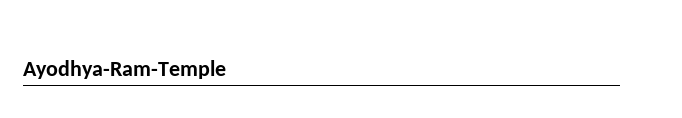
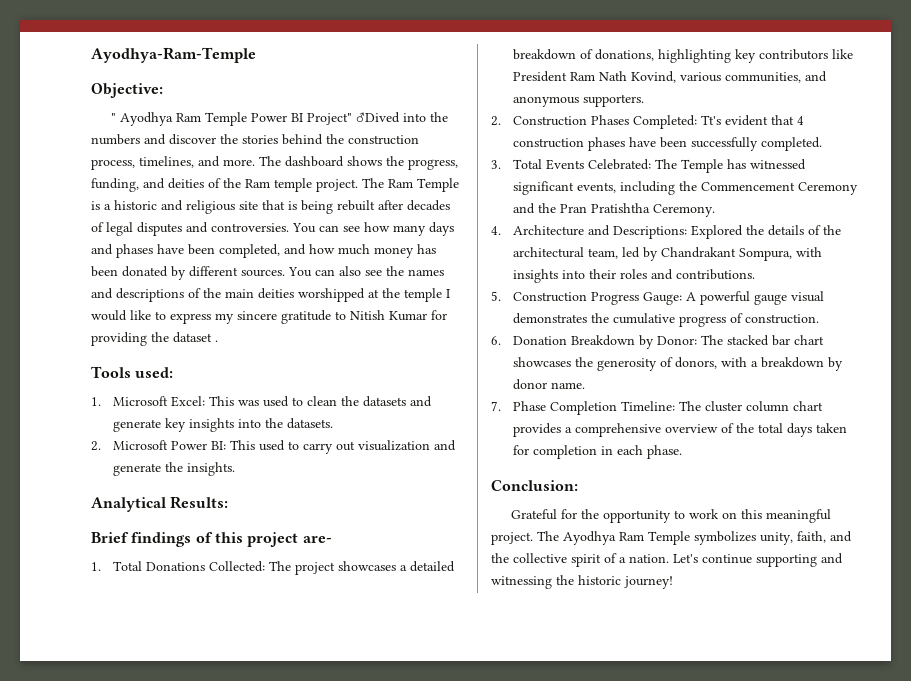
+ Objective:
+ " Ayodhya Ram Temple Power BI Project" ♂Dived into the numbers and discover the stories behind the construction process, timelines, and more. The dashboard shows the progress, funding, and deities of the Ram temple project. The Ram Temple is a historic and religious site that is being rebuilt after decades of legal disputes and controversies. You can see how many days and phases have been completed, and how much money has been donated by different sources. You can also see the names and descriptions of the main deities worshipped at the temple I would like to express my sincere gratitude to Nitish Kumar for providing the dataset .
+ Tools used:
+ 1. Microsoft Excel: This was used to clean the datasets and generate key insights into the datasets.
+ 2. Microsoft Power BI: This used to carry out visualization and generate the insights.
+ Analytical Results:
+ Brief findings of this project are-
+ 1. Total Donations Collected: The project showcases a detailed breakdown of donations, highlighting key contributors like President Ram Nath Kovind, various communities, and anonymous supporters.
+ 2. Construction Phases Completed: Tt's evident that 4 construction phases have been successfully completed.
+ 3. Total Events Celebrated: The Temple has witnessed significant events, including the Commencement Ceremony and the Pran Pratishtha Ceremony.
+ 4. Architecture and Descriptions: Explored the details of the architectural team, led by Chandrakant Sompura, with insights into their roles and contributions.
+ 5. Construction Progress Gauge: A powerful gauge visual demonstrates the cumulative progress of construction.
+ 6. Donation Breakdown by Donor: The stacked bar chart showcases the generosity of donors, with a breakdown by donor name.
+ 7. Phase Completion Timeline: The cluster column chart provides a comprehensive overview of the total days taken for completion in each phase.
+ Conclusion:
+ Grateful for the opportunity to work on this meaningful project. The Ayodhya Ram Temple symbolizes unity, faith, and the collective spirit of a nation. Let's continue supporting and witnessing the historic journey!

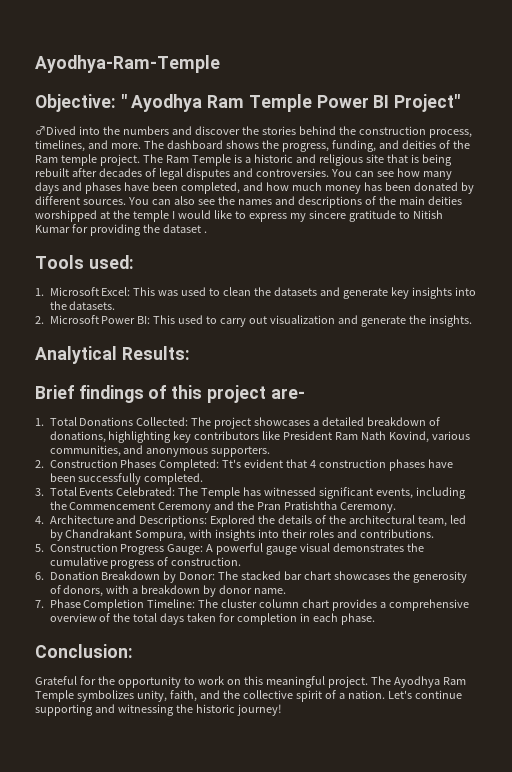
- Objective:
- " Ayodhya Ram Temple Power BI Project" ♂Dived into the numbers and discover the stories behind the construction process, timelines, and more.
+ Objective: " Ayodhya Ram Temple Power BI Project"
+ ♂Dived into the numbers and discover the stories behind the construction process, timelines, and more.

